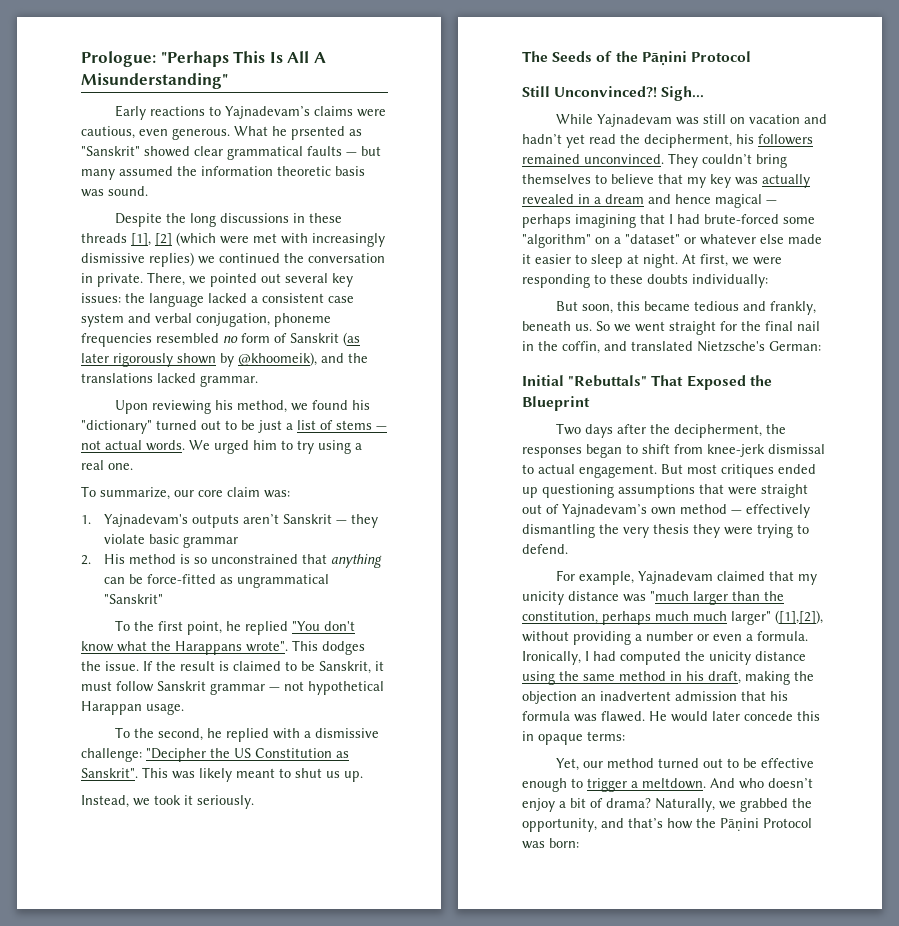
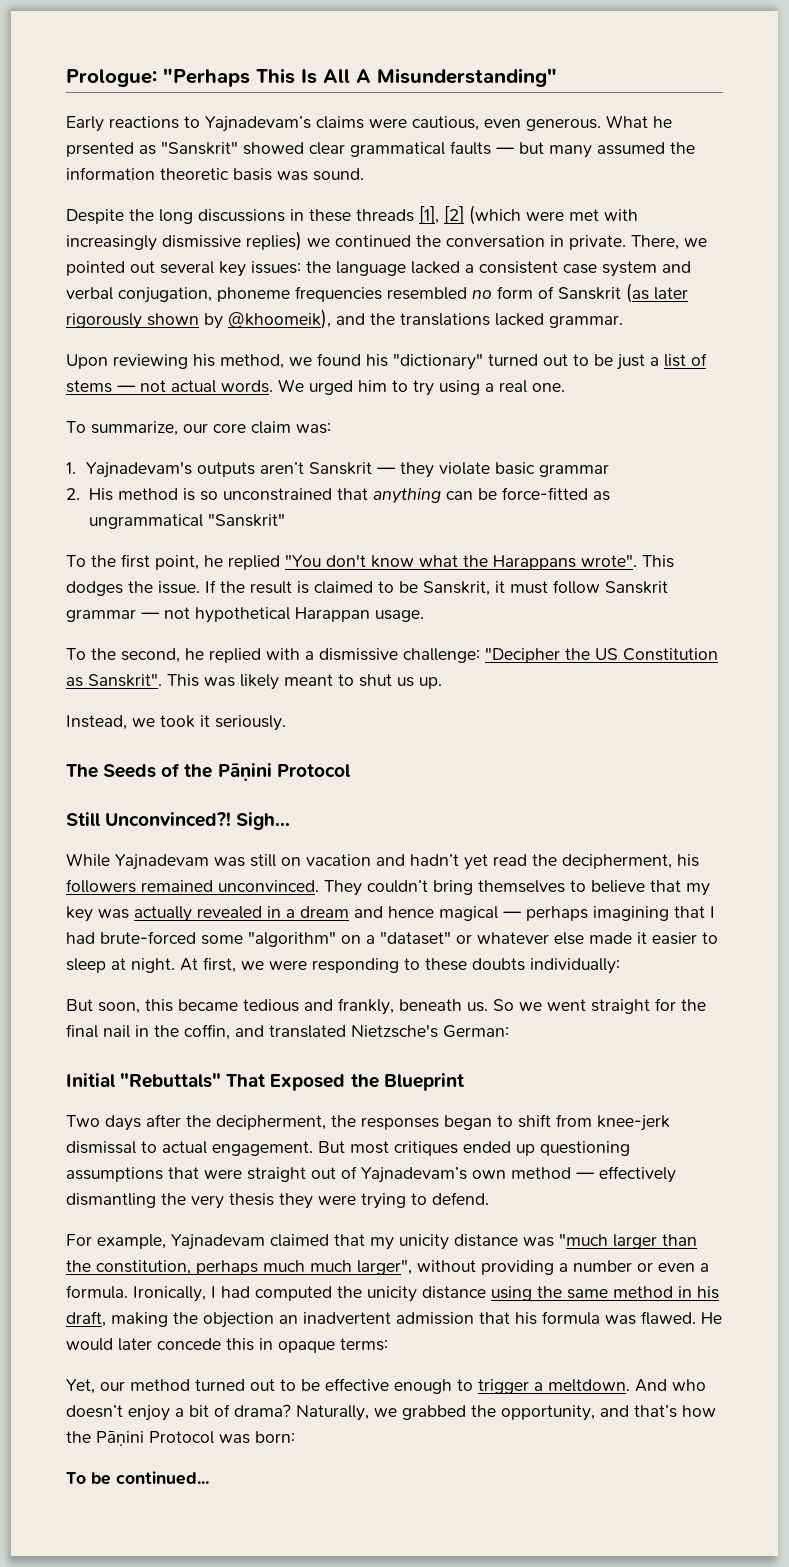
- For example, Yajnadevam claimed that my unicity distance was "much larger than the constitution, perhaps much much larger" ([1],[2]), without providing a number or even a formula.
+ For example, Yajnadevam claimed that my unicity distance was "much larger than the constitution, perhaps much much larger", without providing a number or even a formula.
+ To be continued...

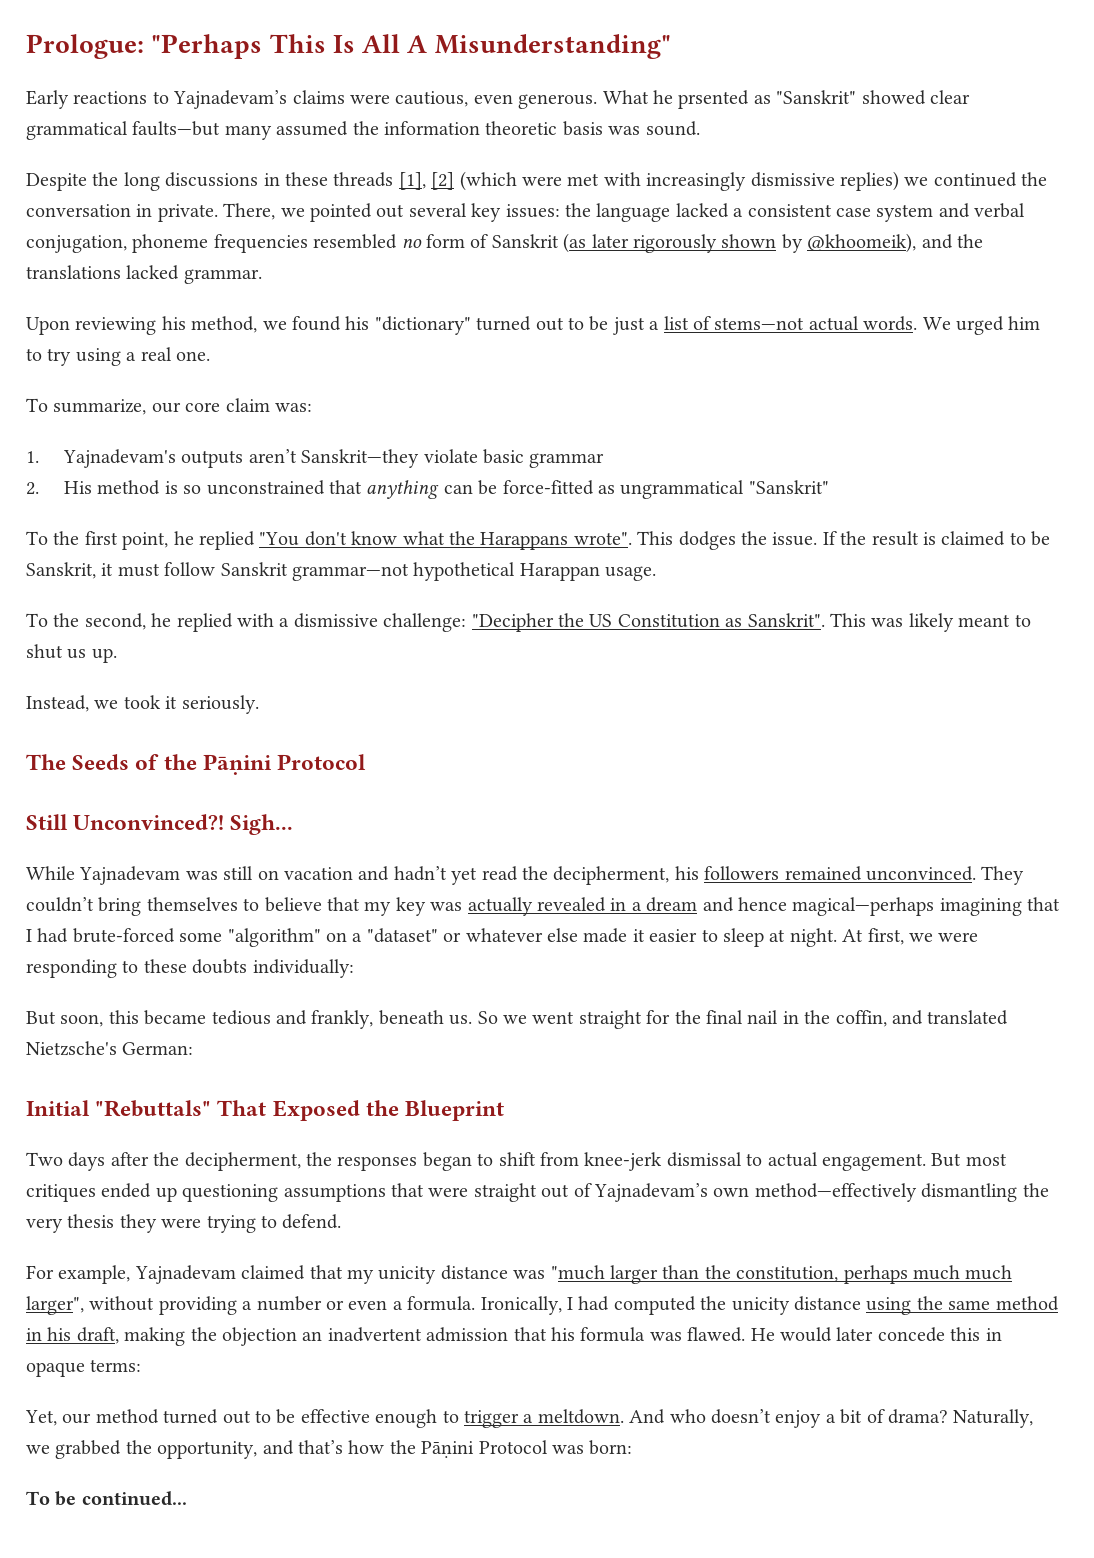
- What he prsented as "Sanskrit" showed clear grammatical faults — but many assumed the information theoretic basis was sound.
+ What he prsented as "Sanskrit" showed clear grammatical faults—but many assumed the information theoretic basis was sound.
- Upon reviewing his method, we found his "dictionary" turned out to be just a list of stems — not actual words.
+ Upon reviewing his method, we found his "dictionary" turned out to be just a list of stems—not actual words.
- 1. Yajnadevam's outputs aren’t Sanskrit — they violate basic grammar
+ 1. Yajnadevam's outputs aren’t Sanskrit—they violate basic grammar
- If the result is claimed to be Sanskrit, it must follow Sanskrit grammar — not hypothetical Harappan usage.
+ If the result is claimed to be Sanskrit, it must follow Sanskrit grammar—not hypothetical Harappan usage.
- They couldn’t bring themselves to believe that my key was actually revealed in a dream and hence magical — perhaps imagining that I had brute-forced some "algorithm" on a "dataset" or whatever else made it easier to sleep at night.
+ They couldn’t bring themselves to believe that my key was actually revealed in a dream and hence magical—perhaps imagining that I had brute-forced some "algorithm" on a "dataset" or whatever else made it easier to sleep at night.
- But most critiques ended up questioning assumptions that were straight out of Yajnadevam’s own method — effectively dismantling the very thesis they were trying to defend.
+ But most critiques ended up questioning assumptions that were straight out of Yajnadevam’s own method—effectively dismantling the very thesis they were trying to defend.

